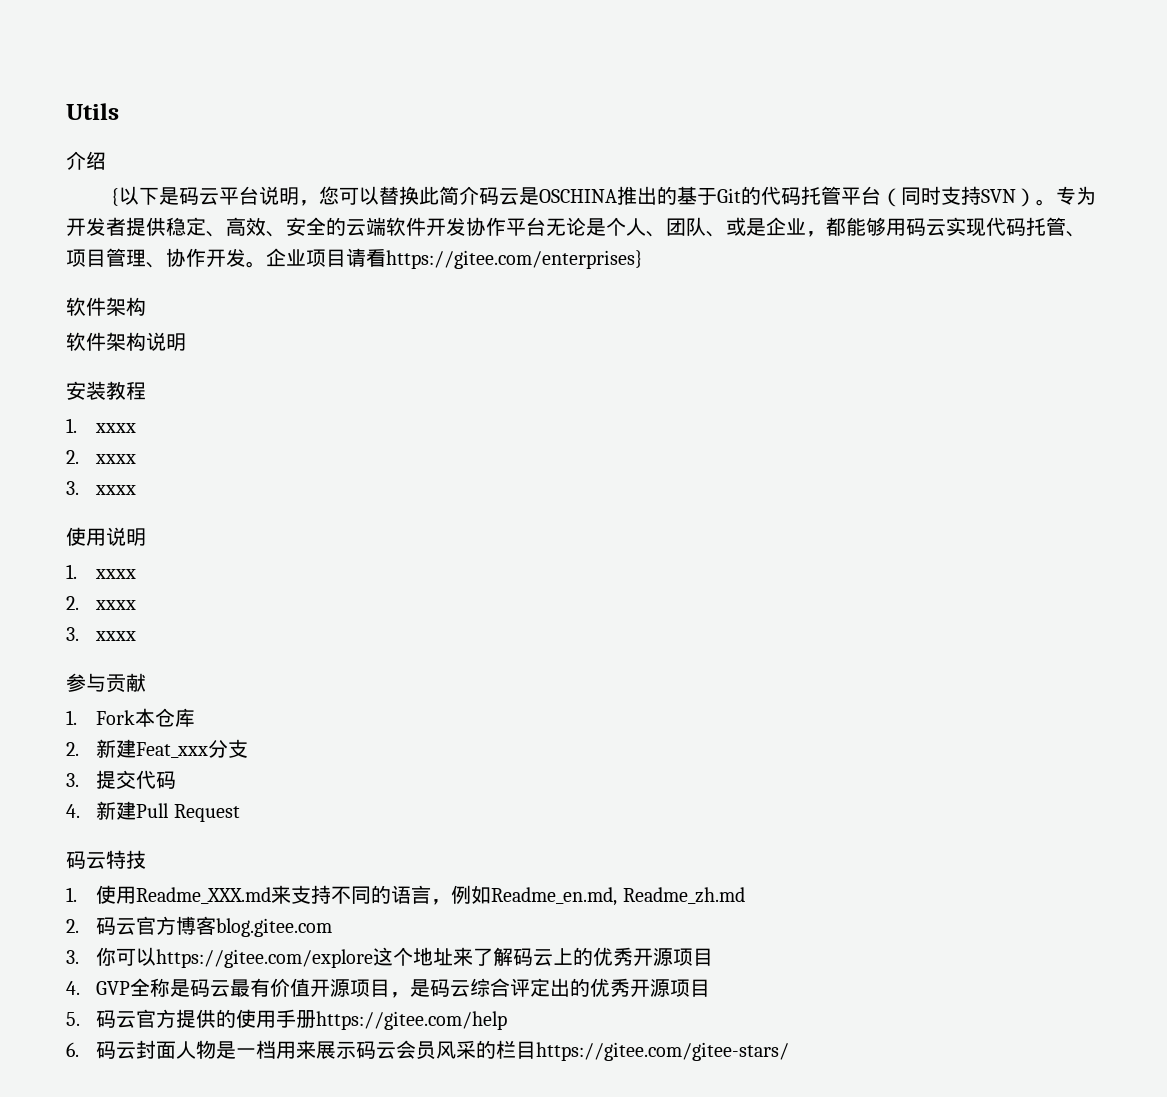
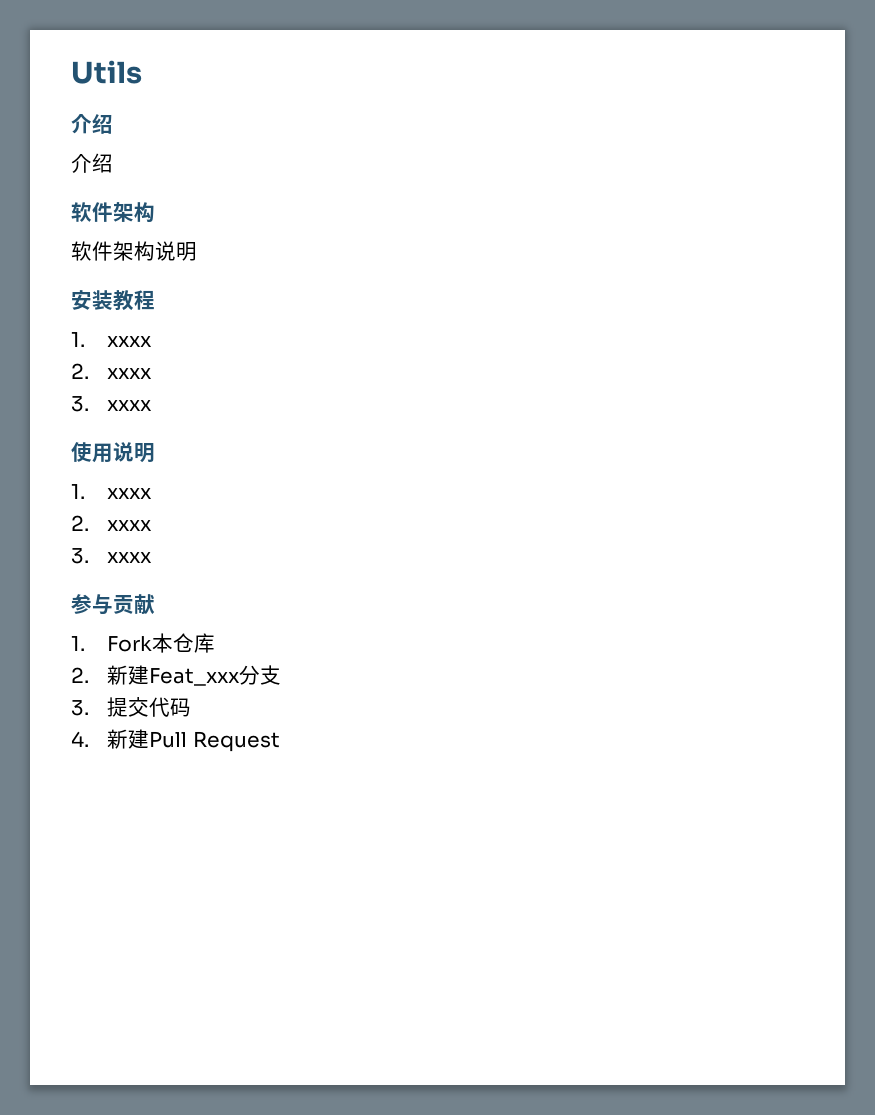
  Utils
  介绍
- {以下是码云平台说明，您可以替换此简介码云是OSCHINA推出的基于Git的代码托管平台（同时支持SVN）。专为开发者提供稳定、高效、安全的云端软件开发协作平台无论是个人、团队、或是企业，都能够用码云实现代码托管、项目管理、协作开发。企业项目请看https://gitee.com/enterprises}
+ 介绍
- 码云特技
- 1.使用Readme_XXX.md来支持不同的语言，例如Readme_en.md, Readme_zh.md
- 2.码云官方博客blog.gitee.com
- 3.你可以https://gitee.com/explore这个地址来了解码云上的优秀开源项目
- 4. GVP全称是码云最有价值开源项目，是码云综合评定出的优秀开源项目
- 5.码云官方提供的使用手册https://gitee.com/help
- 6.码云封面人物是一档用来展示码云会员风采的栏目https://gitee.com/gitee-stars/

